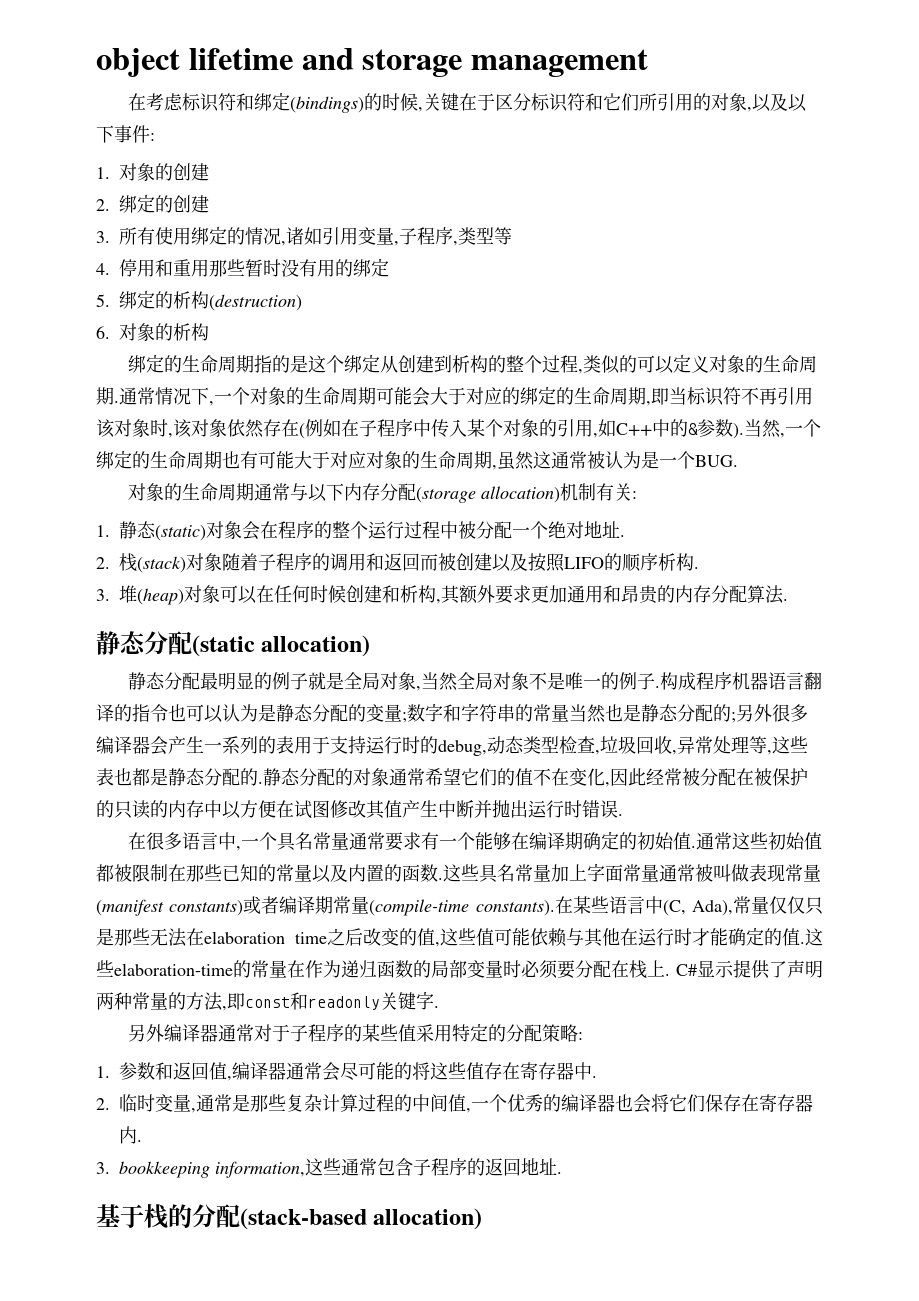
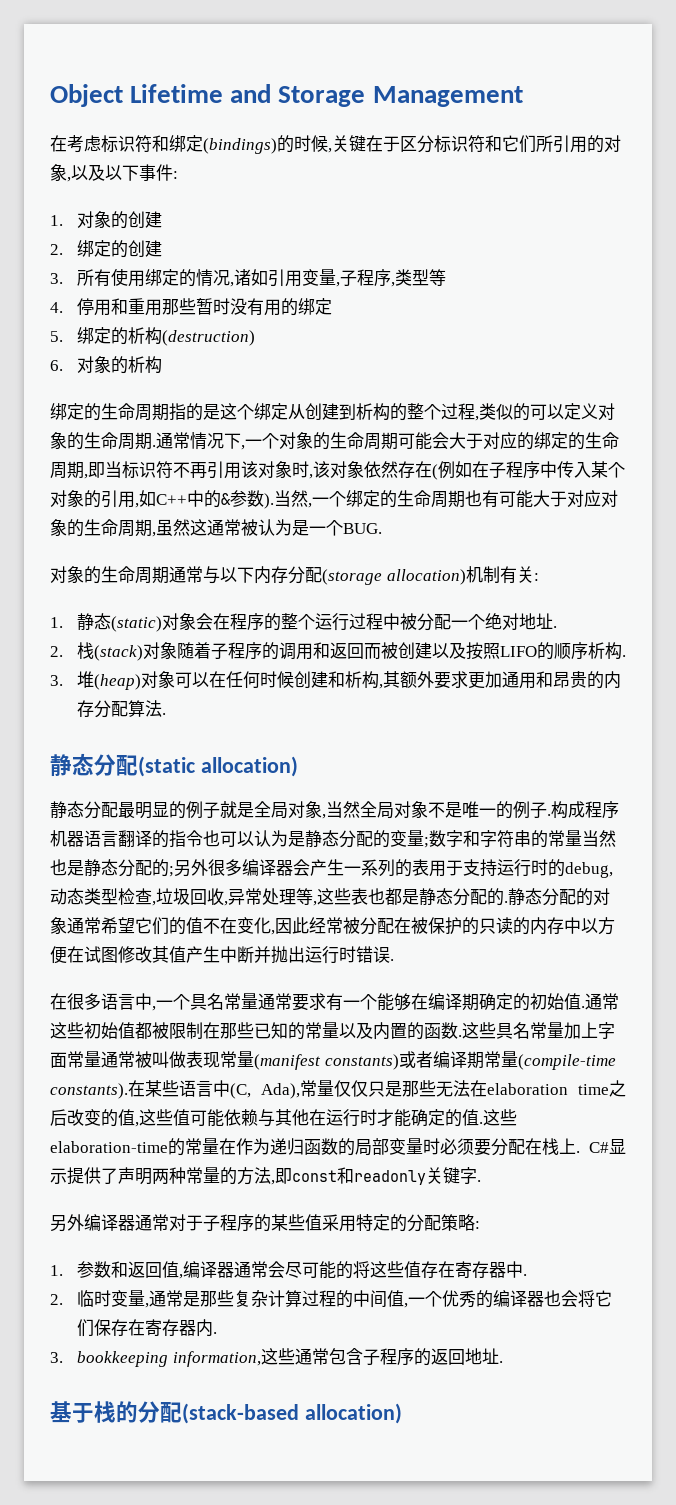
- object lifetime and storage management
+ Object Lifetime and Storage Management

